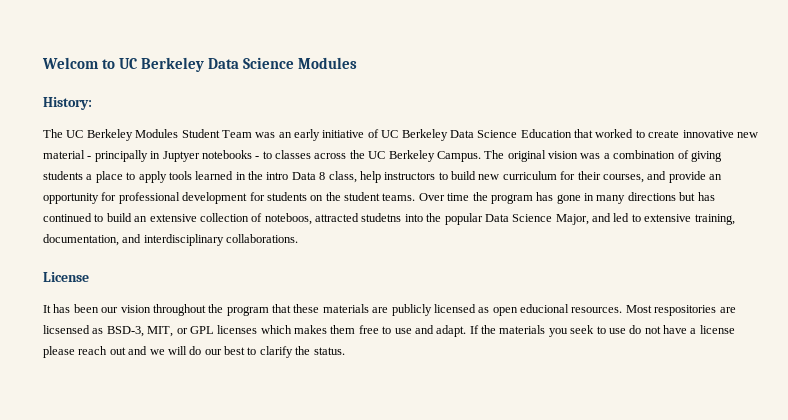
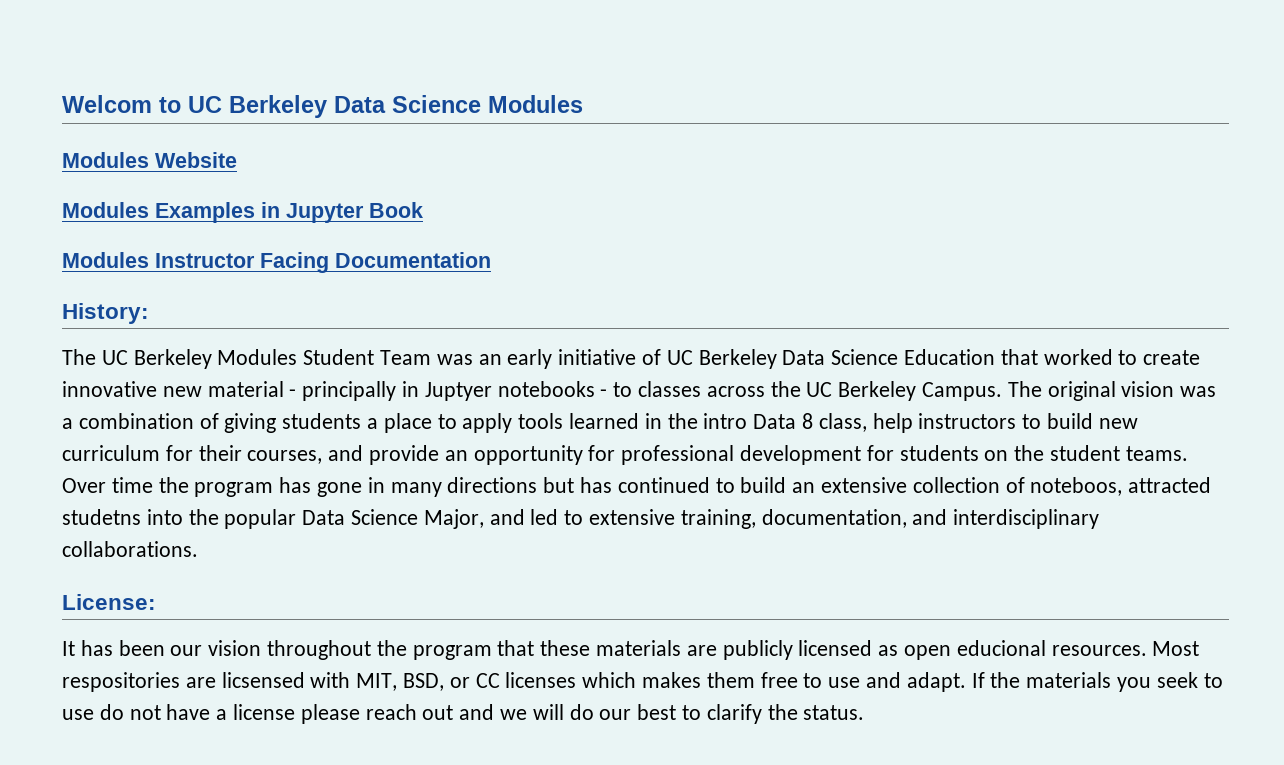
+ Modules Website
+ Modules Examples in Jupyter Book
+ Modules Instructor Facing Documentation
- License
+ License:
- Most respositories are licsensed as BSD-3, MIT, or GPL licenses which makes them free to use and adapt.
+ Most respositories are licsensed with MIT, BSD, or CC licenses which makes them free to use and adapt.

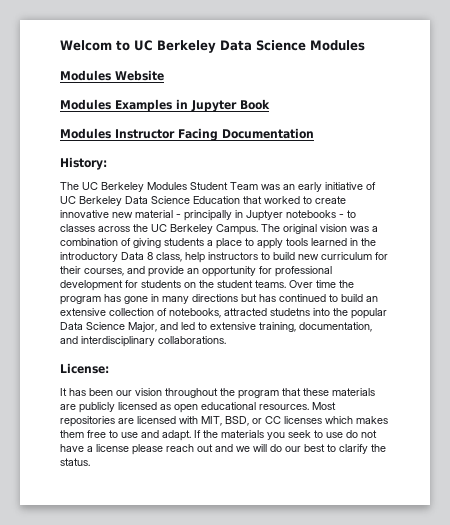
- The original vision was a combination of giving students a place to apply tools learned in the intro Data 8 class, help instructors to build new curriculum for their courses, and provide an opportunity for professional development for students on the student teams.
+ The original vision was a combination of giving students a place to apply tools learned in the introductory Data 8 class, help instructors to build new curriculum for their courses, and provide an opportunity for professional development for students on the student teams.
- Over time the program has gone in many directions but has continued to build an extensive collection of noteboos, attracted studetns into the popular Data Science Major, and led to extensive training, documentation, and interdisciplinary collaborations.
+ Over time the program has gone in many directions but has continued to build an extensive collection of notebooks, attracted studetns into the popular Data Science Major, and led to extensive training, documentation, and interdisciplinary collaborations.
- It has been our vision throughout the program that these materials are publicly licensed as open educional resources.
+ It has been our vision throughout the program that these materials are publicly licensed as open educational resources.
- Most respositories are licsensed with MIT, BSD, or CC licenses which makes them free to use and adapt.
+ Most repositories are licensed with MIT, BSD, or CC licenses which makes them free to use and adapt.

